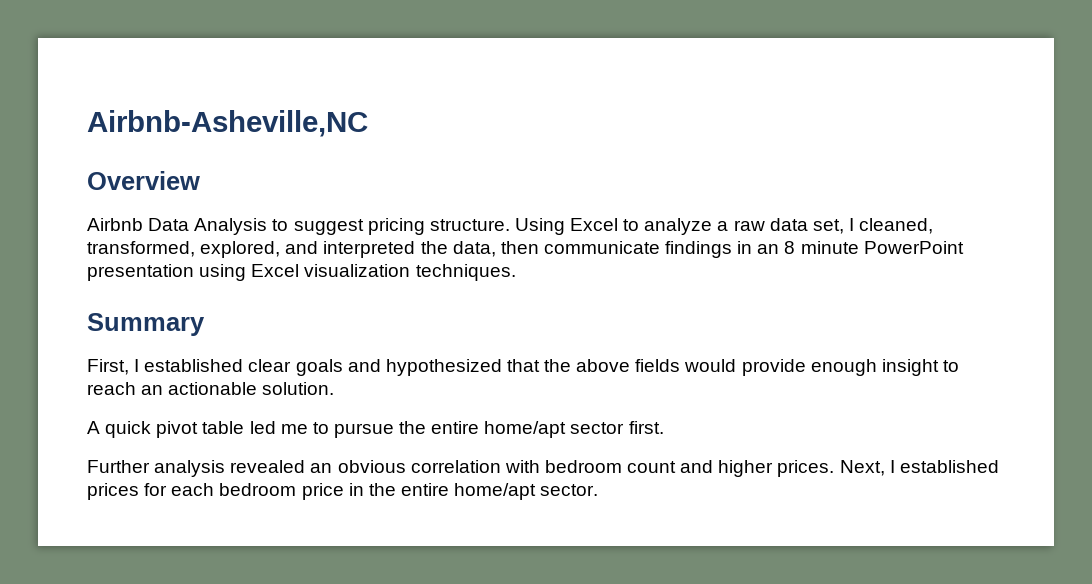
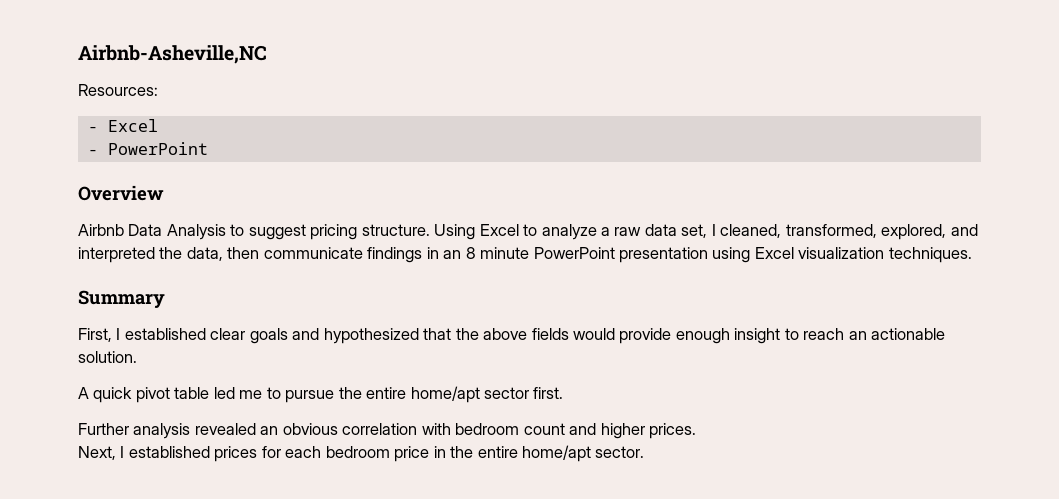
+ Resources:
+ - Excel
+ - PowerPoint
- Further analysis revealed an obvious correlation with bedroom count and higher prices. Next, I established prices for each bedroom price in the entire home/apt sector.
+ Further analysis revealed an obvious correlation with bedroom count and higher prices.
+ Next, I established prices for each bedroom price in the entire home/apt sector.

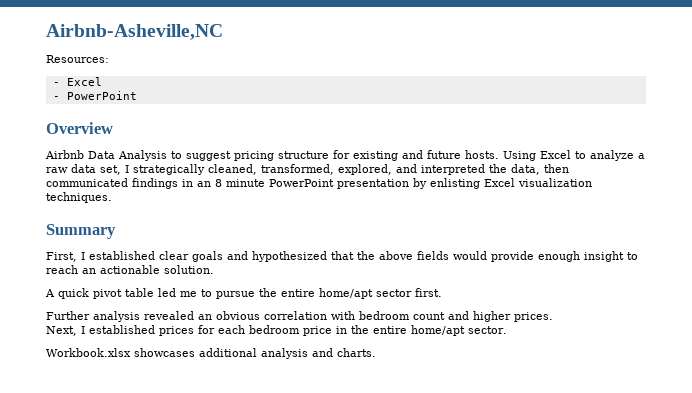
- Airbnb Data Analysis to suggest pricing structure.
+ Airbnb Data Analysis to suggest pricing structure for existing and future hosts.
- Using Excel to analyze a raw data set, I cleaned, transformed, explored, and interpreted the data, then communicate findings in an 8 minute PowerPoint presentation using Excel visualization techniques.
+ Using Excel to analyze a raw data set, I strategically cleaned, transformed, explored, and interpreted the data, then communicated findings in an 8 minute PowerPoint presentation by enlisting Excel visualization techniques.
+ Workbook.xlsx showcases additional analysis and charts.

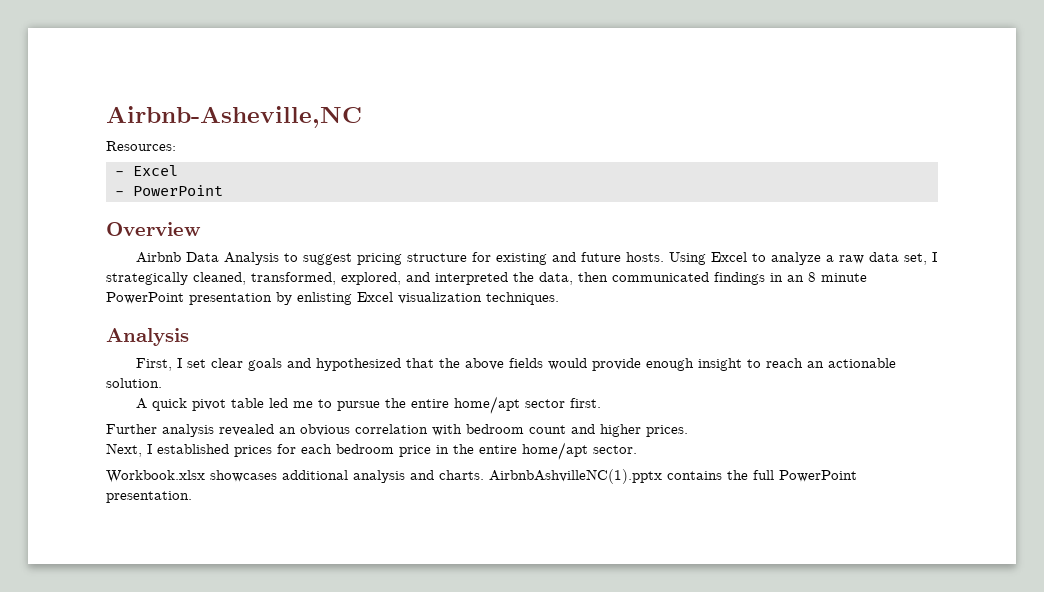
  Using Excel to analyze a raw data set, I strategically cleaned, transformed, explored, and interpreted the data, then communicated findings in an 8 minute PowerPoint presentation by enlisting Excel visualization techniques.
- Summary
+ Analysis
- First, I established clear goals and hypothesized that the above fields would provide enough insight to reach an actionable solution.
+ First, I set clear goals and hypothesized that the above fields would provide enough insight to reach an actionable solution.
+ AirbnbAshvilleNC(1).pptx contains the full PowerPoint presentation.

